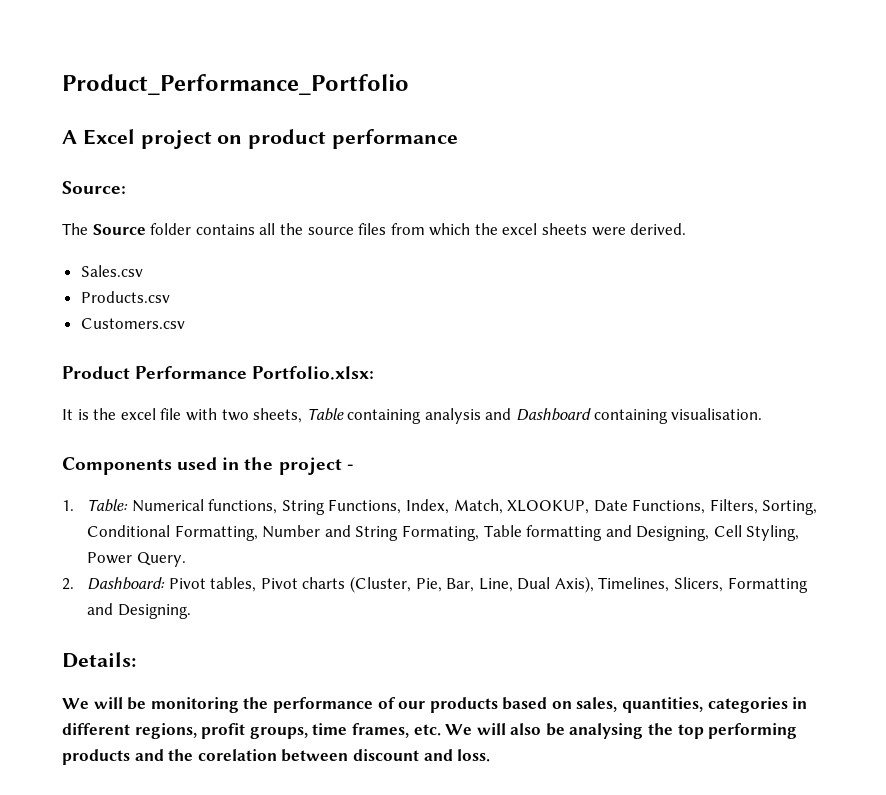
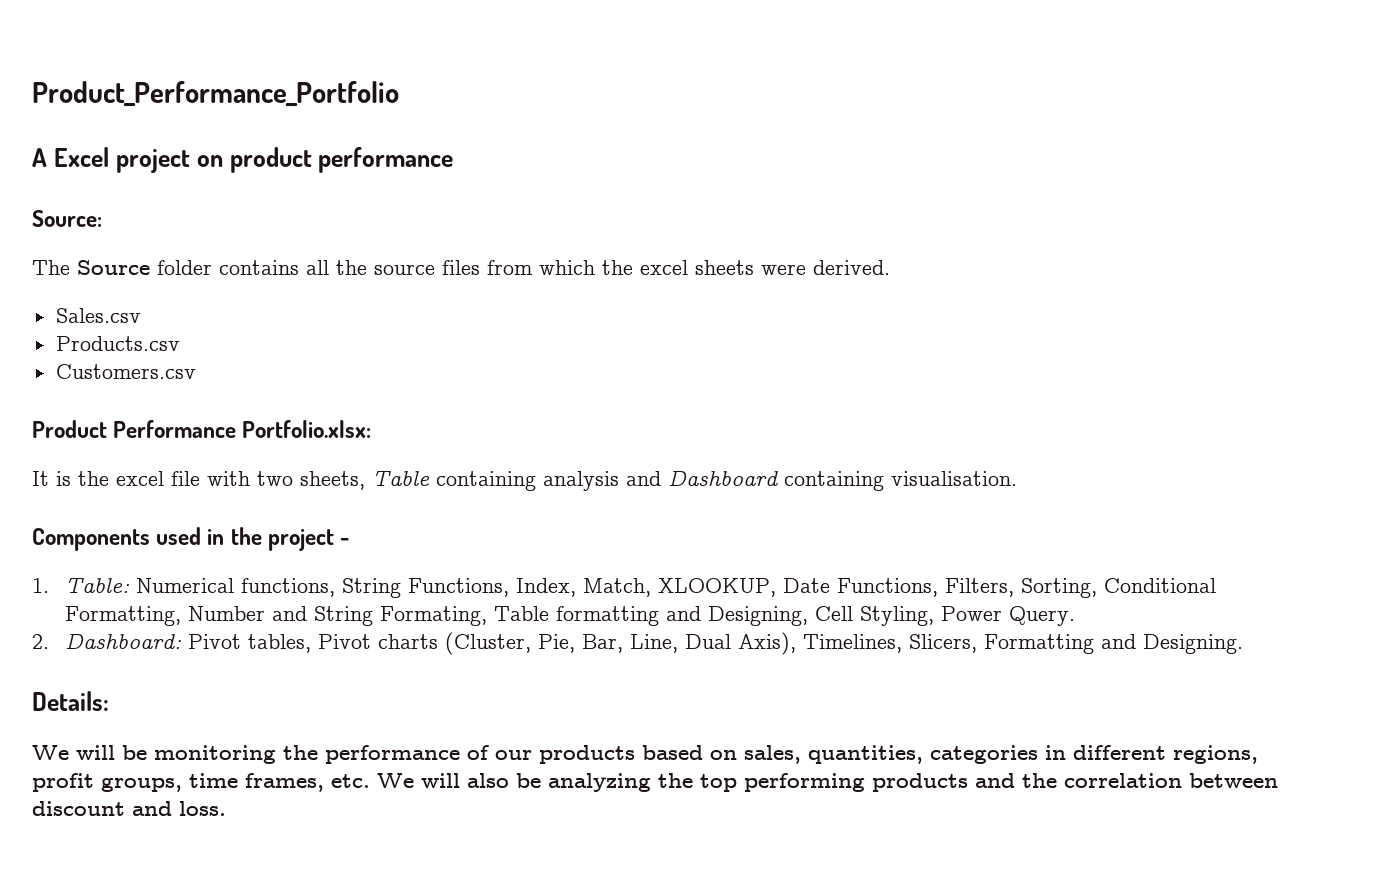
- We will be monitoring the performance of our products based on sales, quantities, categories in different regions, profit groups, time frames, etc. We will also be analysing the top performing products and the corelation between discount and loss.
+ We will be monitoring the performance of our products based on sales, quantities, categories in different regions, profit groups, time frames, etc. We will also be analyzing the top performing products and the correlation between discount and loss.

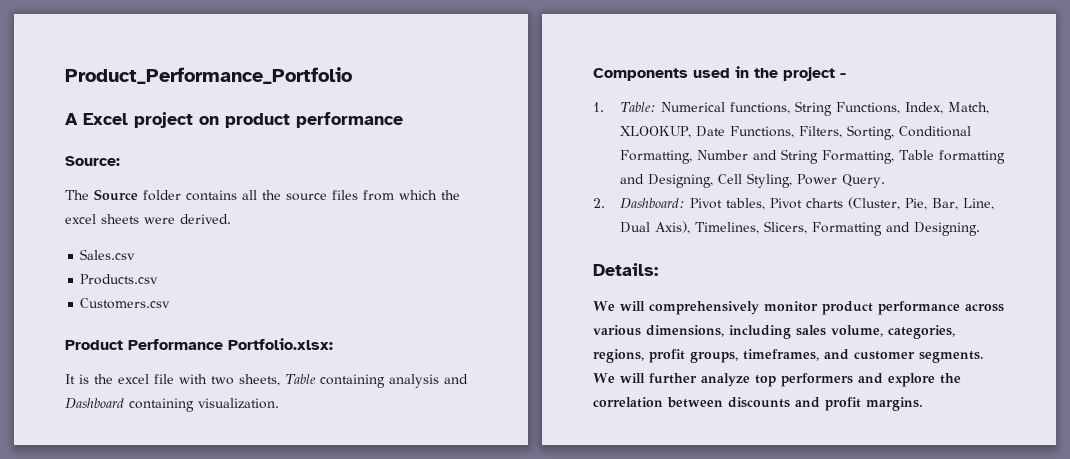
- It is the excel file with two sheets, Table containing analysis and Dashboard containing visualisation.
+ It is the excel file with two sheets, Table containing analysis and Dashboard containing visualization.
- 1. Table: Numerical functions, String Functions, Index, Match, XLOOKUP, Date Functions, Filters, Sorting, Conditional Formatting, Number and String Formating, Table formatting and Designing, Cell Styling, Power Query.
+ 1. Table: Numerical functions, String Functions, Index, Match, XLOOKUP, Date Functions, Filters, Sorting, Conditional Formatting, Number and String Formatting, Table formatting and Designing, Cell Styling, Power Query.
- We will be monitoring the performance of our products based on sales, quantities, categories in different regions, profit groups, time frames, etc. We will also be analyzing the top performing products and the correlation between discount and loss.
+ We will comprehensively monitor product performance across various dimensions, including sales volume, categories, regions, profit groups, timeframes, and customer segments. We will further analyze top performers and explore the correlation between discounts and profit margins.

